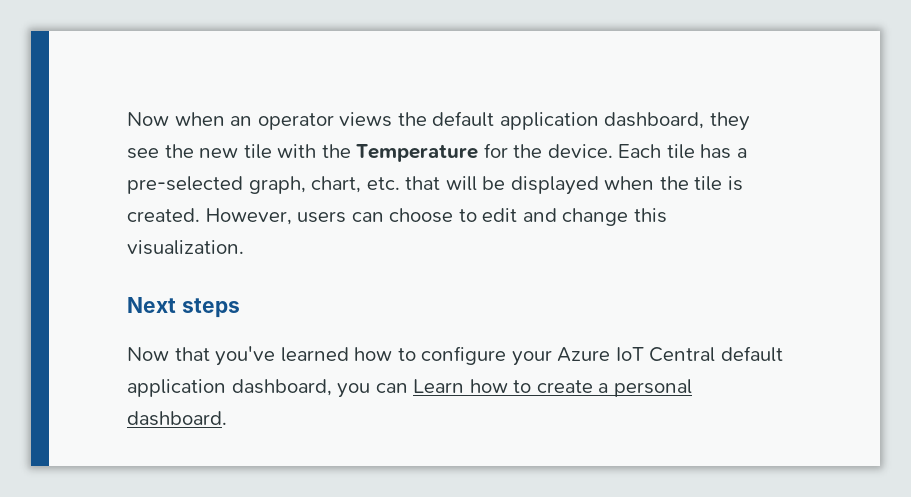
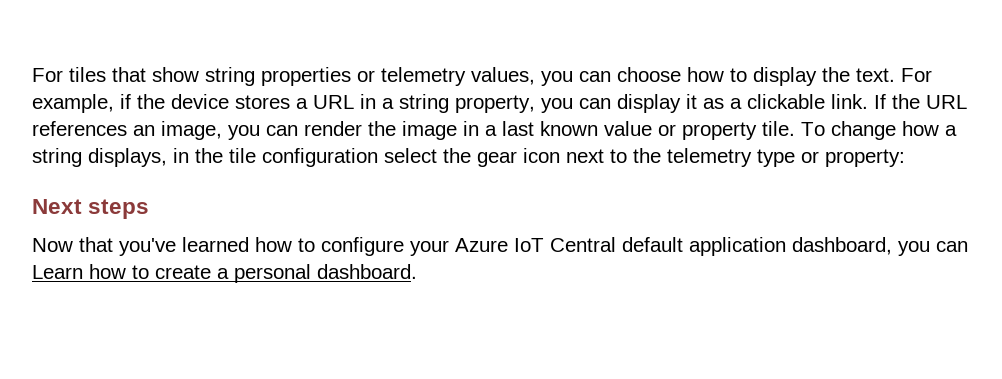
- Now when an operator views the default application dashboard, they see the new tile with the Temperature for the device. Each tile has a pre-selected graph, chart, etc. that will be displayed when the tile is created. However, users can choose to edit and change this visualization.
+ For tiles that show string properties or telemetry values, you can choose how to display the text. For example, if the device stores a URL in a string property, you can display it as a clickable link. If the URL references an image, you can render the image in a last known value or property tile. To change how a string displays, in the tile configuration select the gear icon next to the telemetry type or property:

